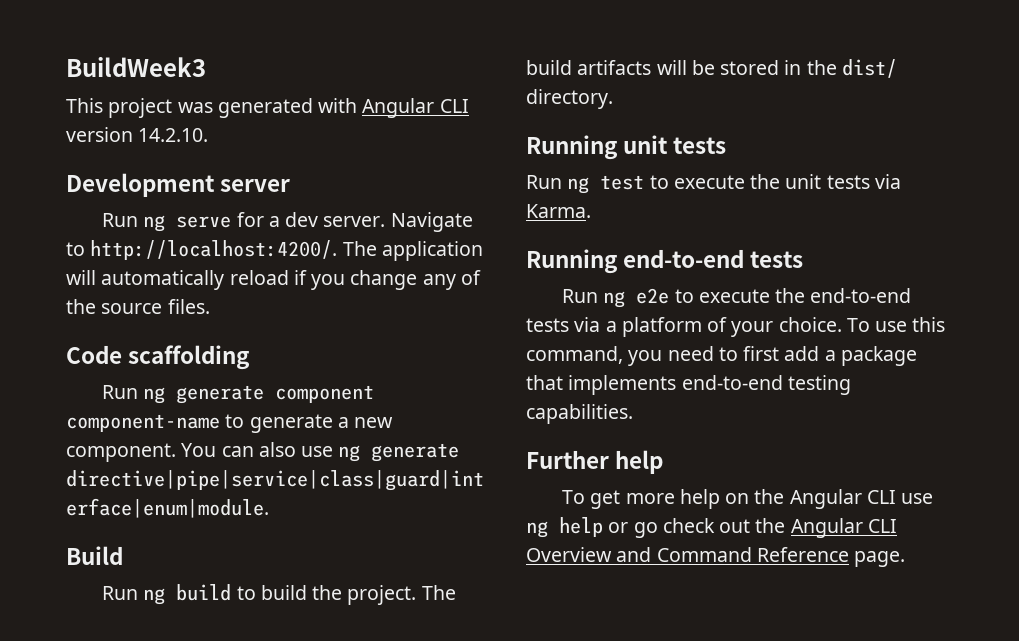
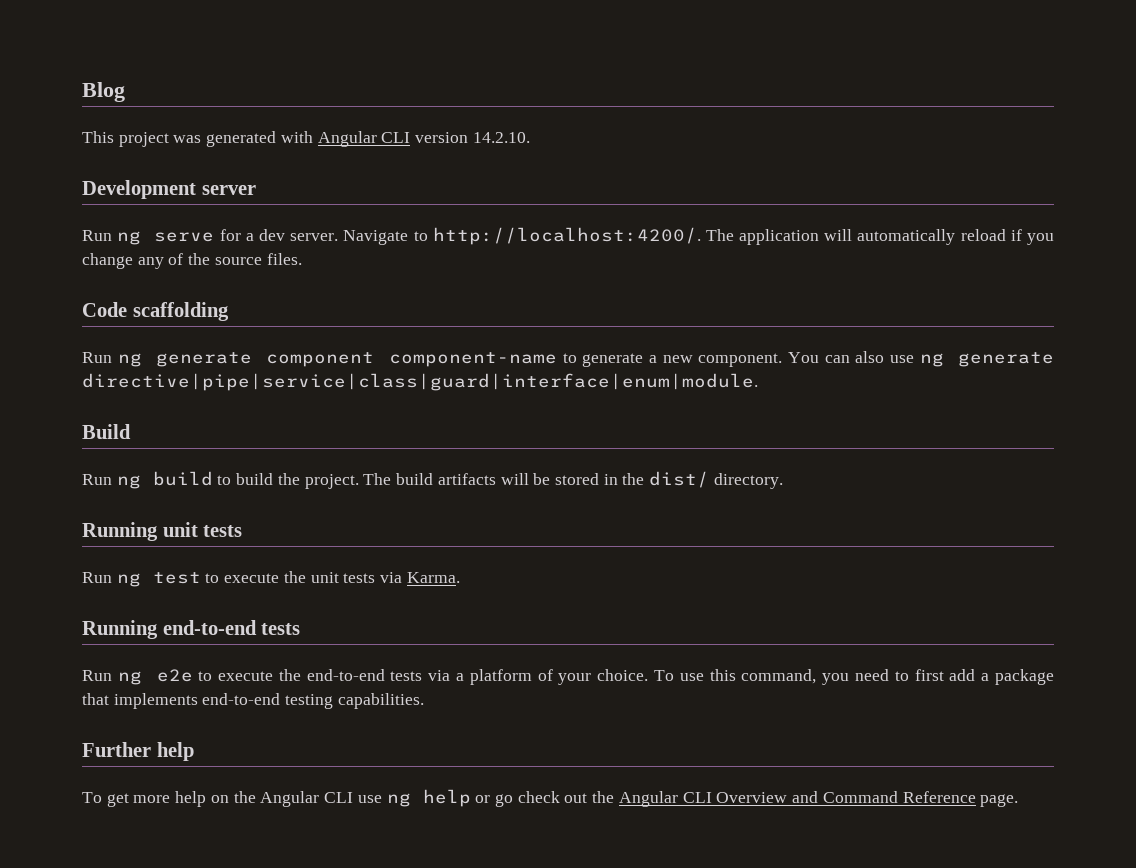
- BuildWeek3
+ Blog

